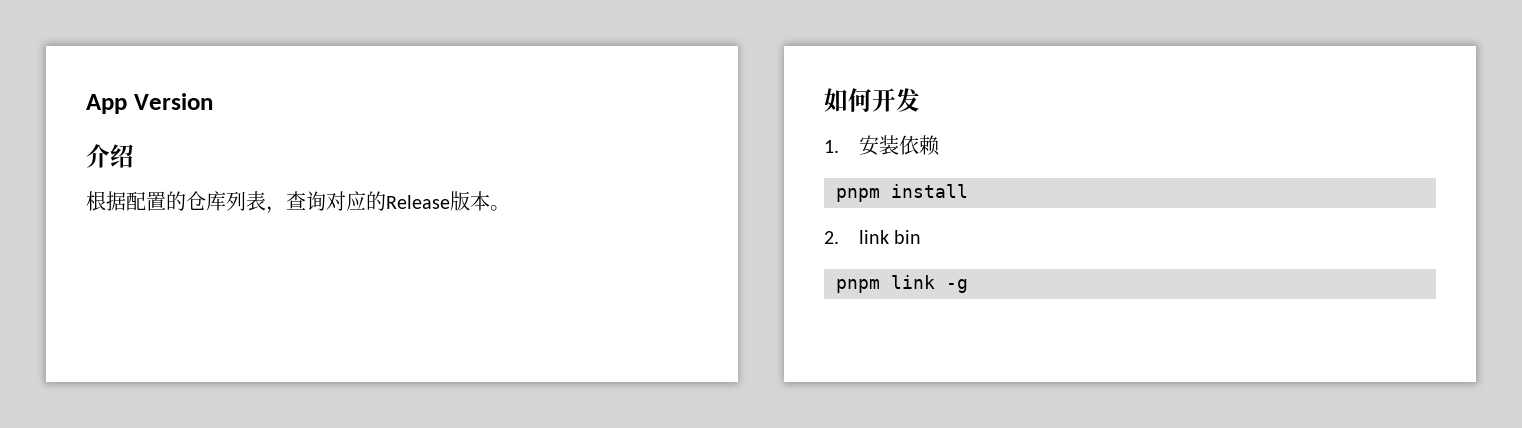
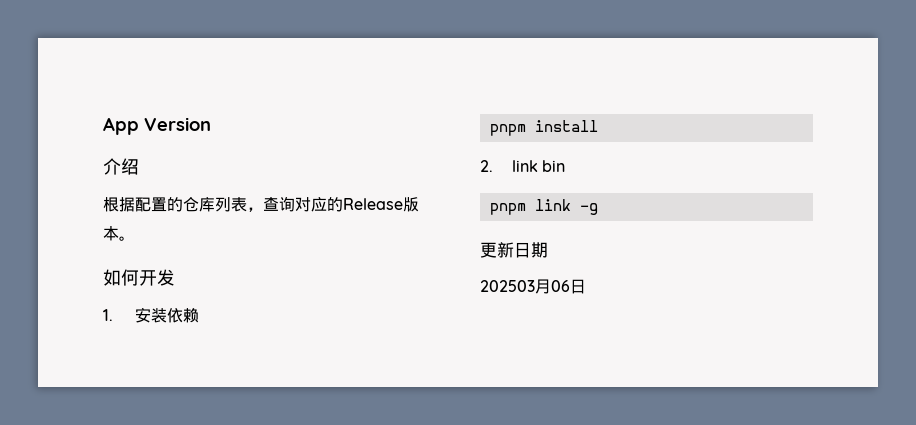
+ 更新日期
+ 202503月06日

